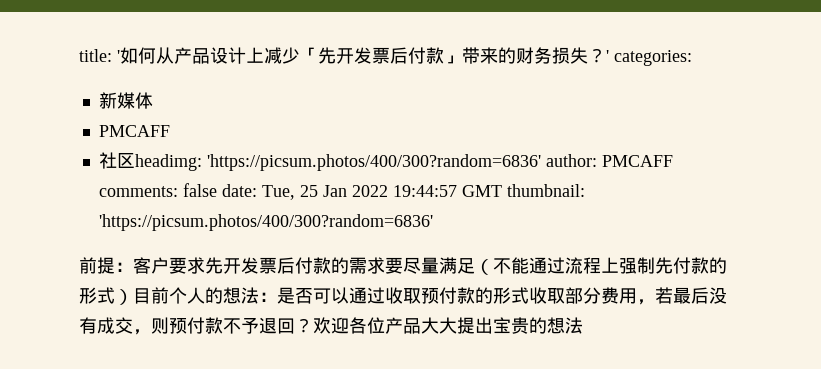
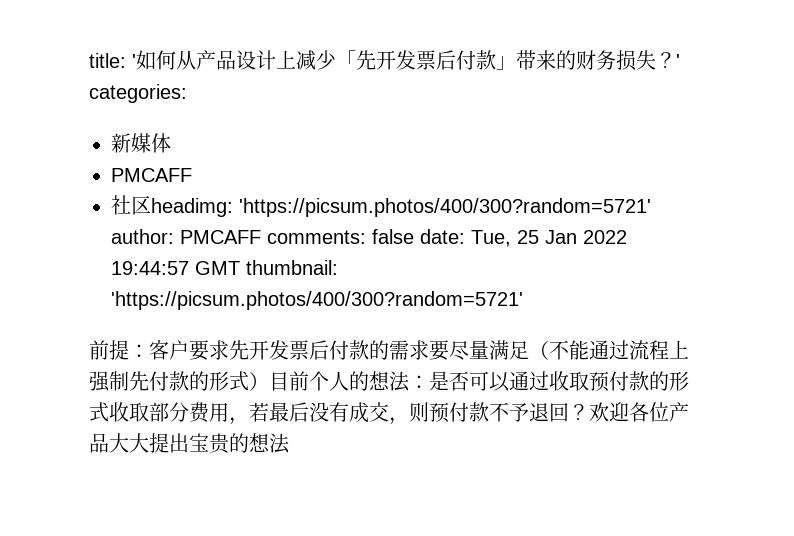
- 社区headimg: 'https://picsum.photos/400/300?random=6836' author: PMCAFF comments: false date: Tue, 25 Jan 2022 19:44:57 GMT thumbnail: 'https://picsum.photos/400/300?random=6836'
+ 社区headimg: 'https://picsum.photos/400/300?random=5721' author: PMCAFF comments: false date: Tue, 25 Jan 2022 19:44:57 GMT thumbnail: 'https://picsum.photos/400/300?random=5721'

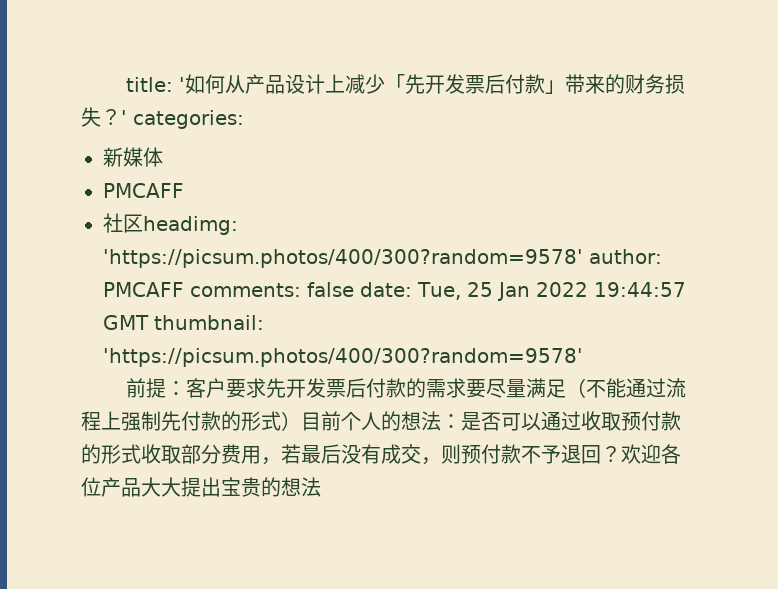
- 社区headimg: 'https://picsum.photos/400/300?random=5721' author: PMCAFF comments: false date: Tue, 25 Jan 2022 19:44:57 GMT thumbnail: 'https://picsum.photos/400/300?random=5721'
+ 社区headimg: 'https://picsum.photos/400/300?random=9578' author: PMCAFF comments: false date: Tue, 25 Jan 2022 19:44:57 GMT thumbnail: 'https://picsum.photos/400/300?random=9578'

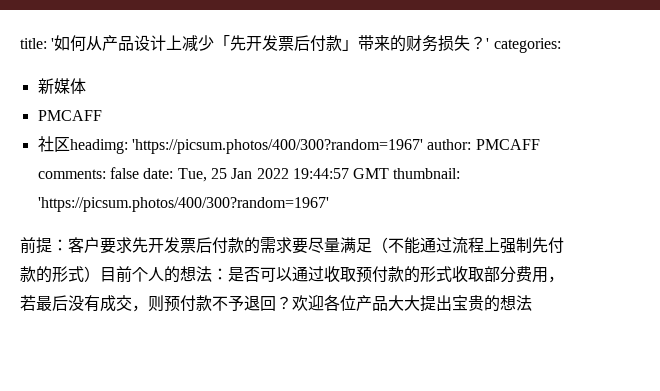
- 社区headimg: 'https://picsum.photos/400/300?random=9578' author: PMCAFF comments: false date: Tue, 25 Jan 2022 19:44:57 GMT thumbnail: 'https://picsum.photos/400/300?random=9578'
+ 社区headimg: 'https://picsum.photos/400/300?random=1967' author: PMCAFF comments: false date: Tue, 25 Jan 2022 19:44:57 GMT thumbnail: 'https://picsum.photos/400/300?random=1967'

